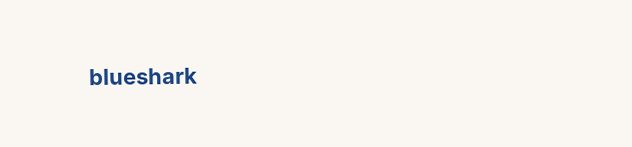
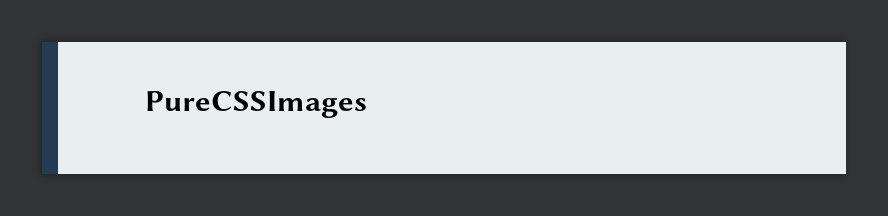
- blueshark
+ PureCSSImages

